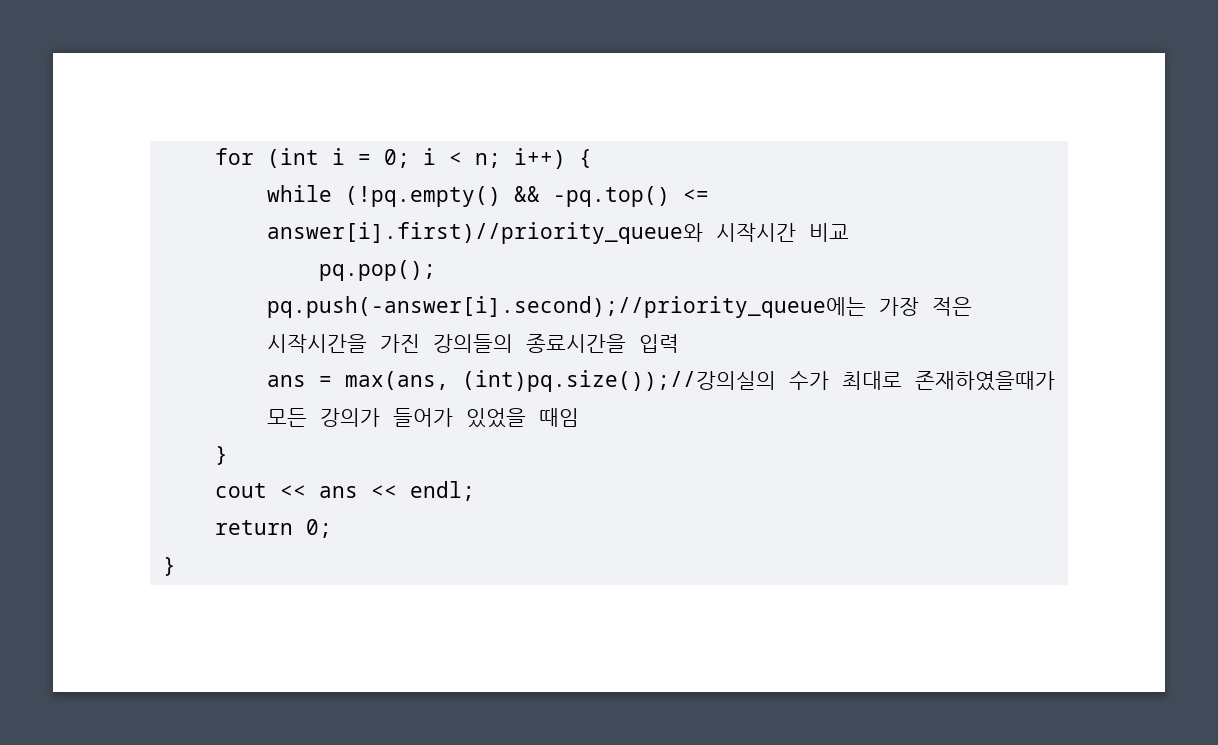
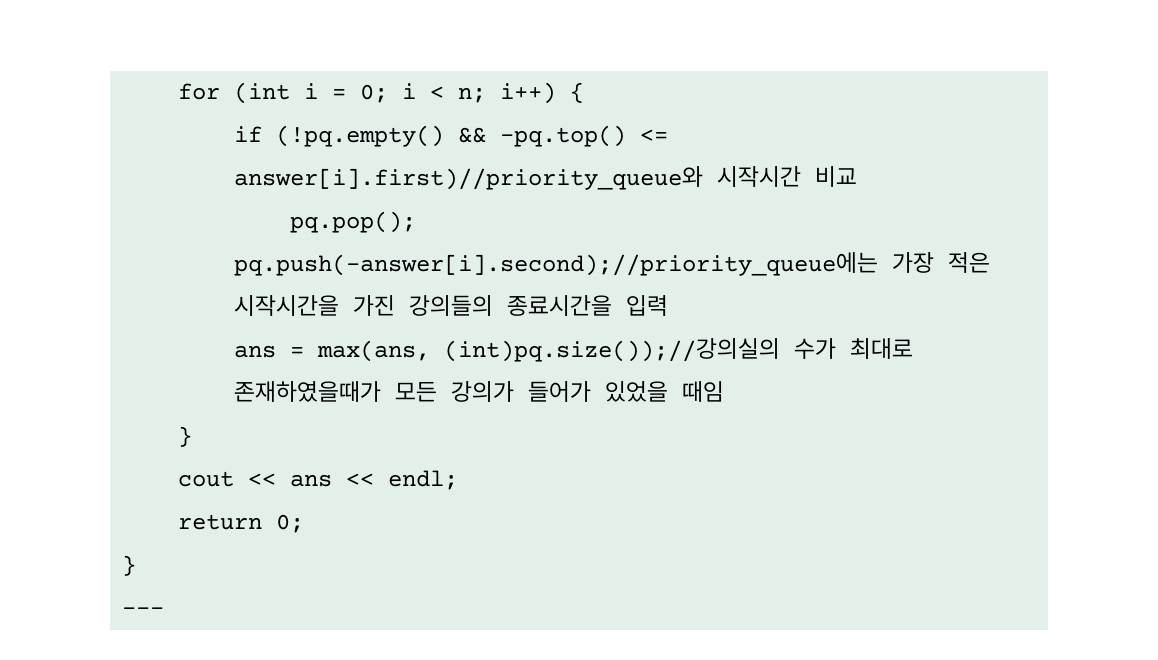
- while (!pq.empty() && -pq.top() <= answer[i].first)//priority_queue와 시작시간 비교
+ if (!pq.empty() && -pq.top() <= answer[i].first)//priority_queue와 시작시간 비교
+ ---

